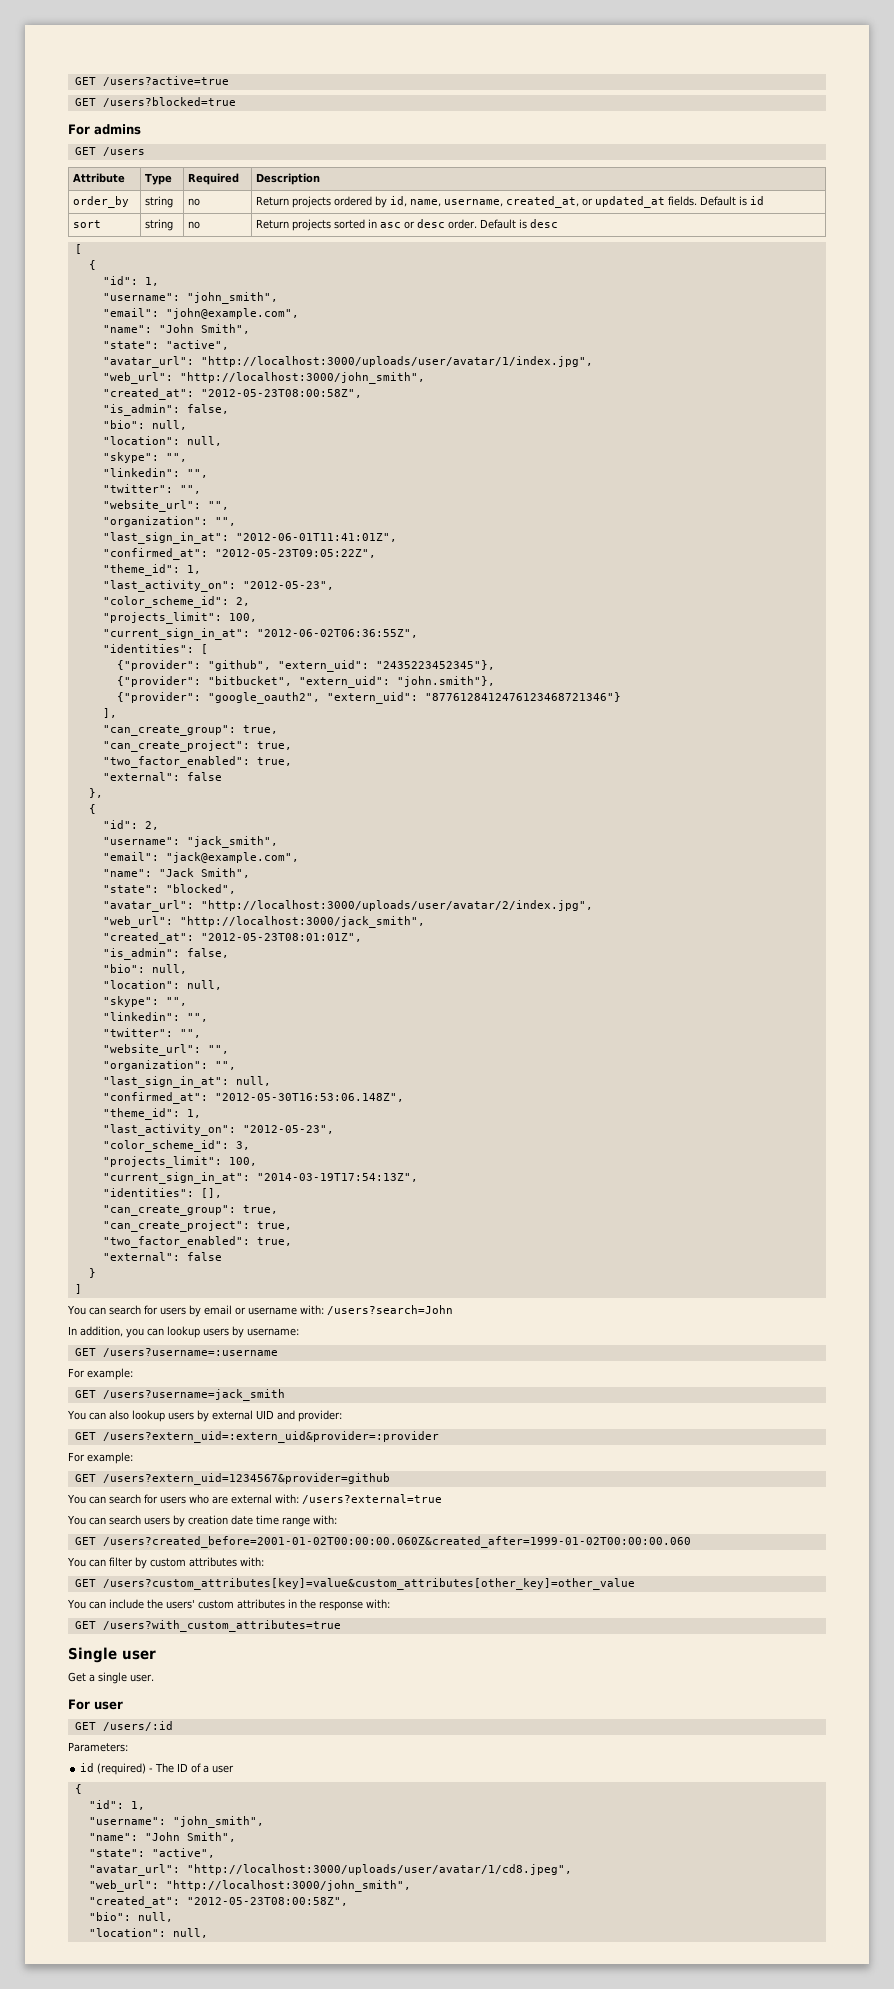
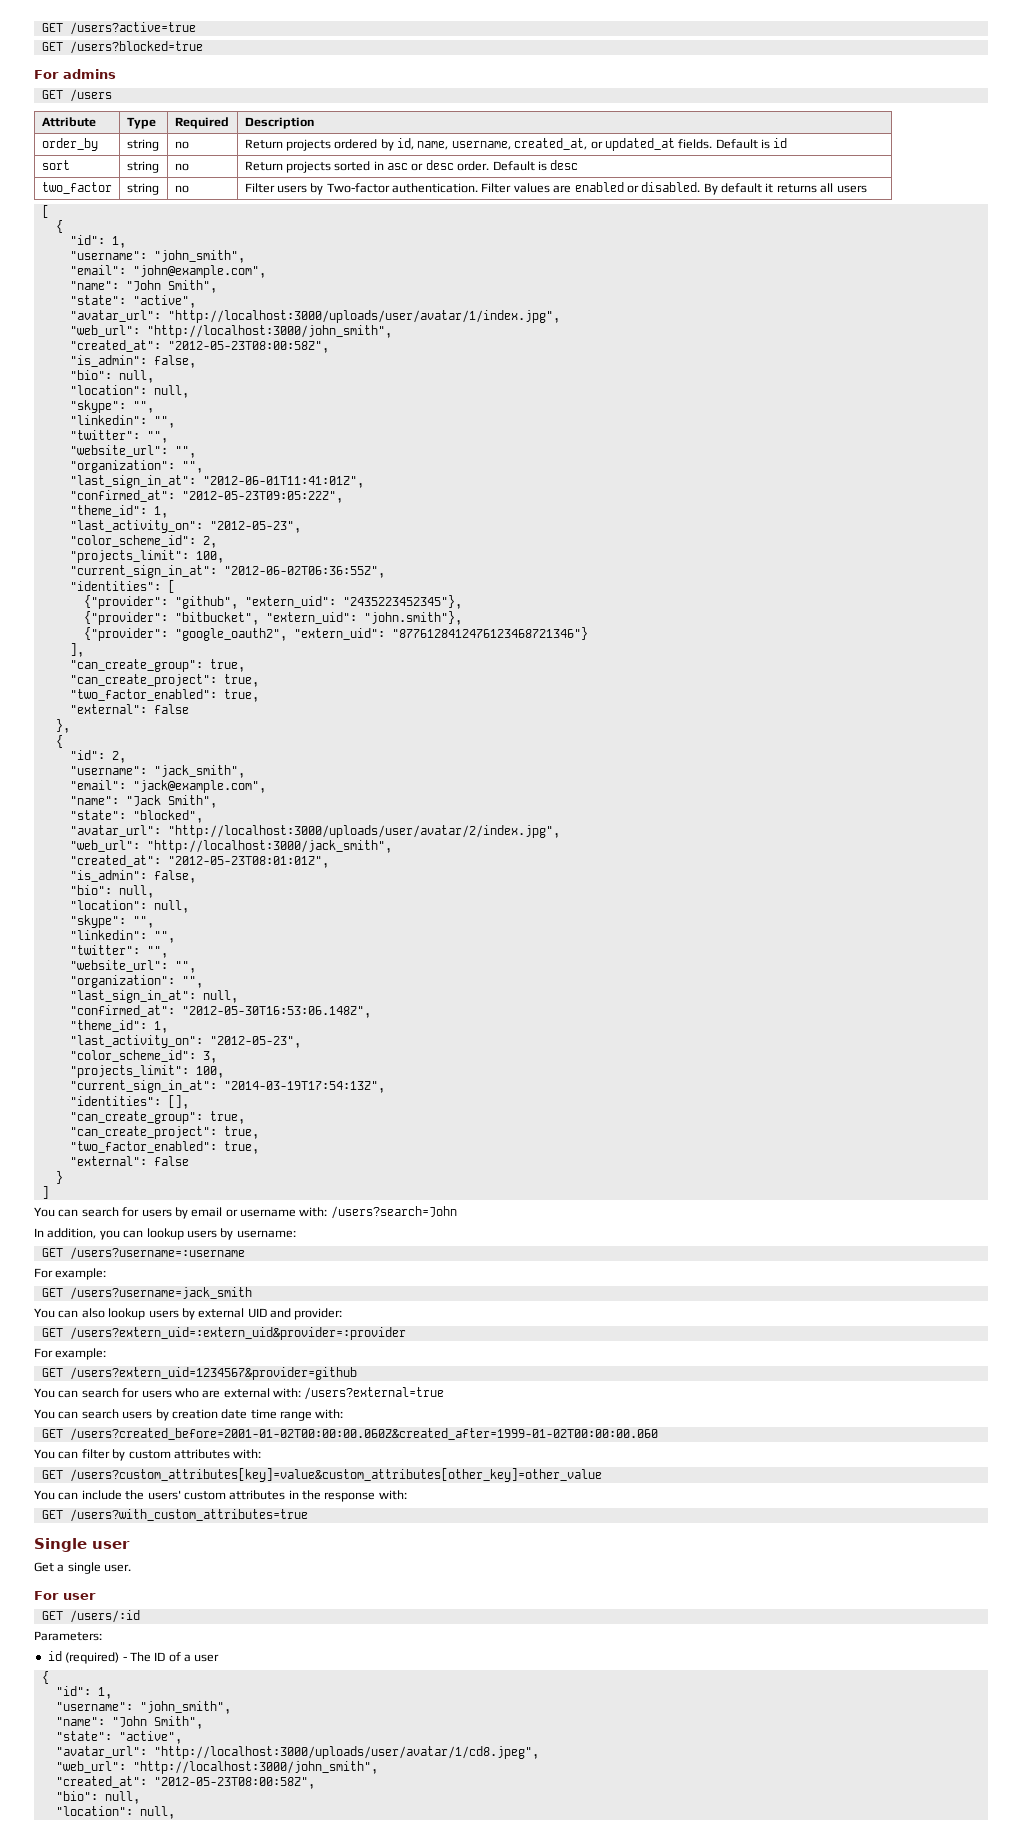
+ two_factor | string | no | Filter users by Two-factor authentication. Filter values are enabled or disabled. By default it returns all users

